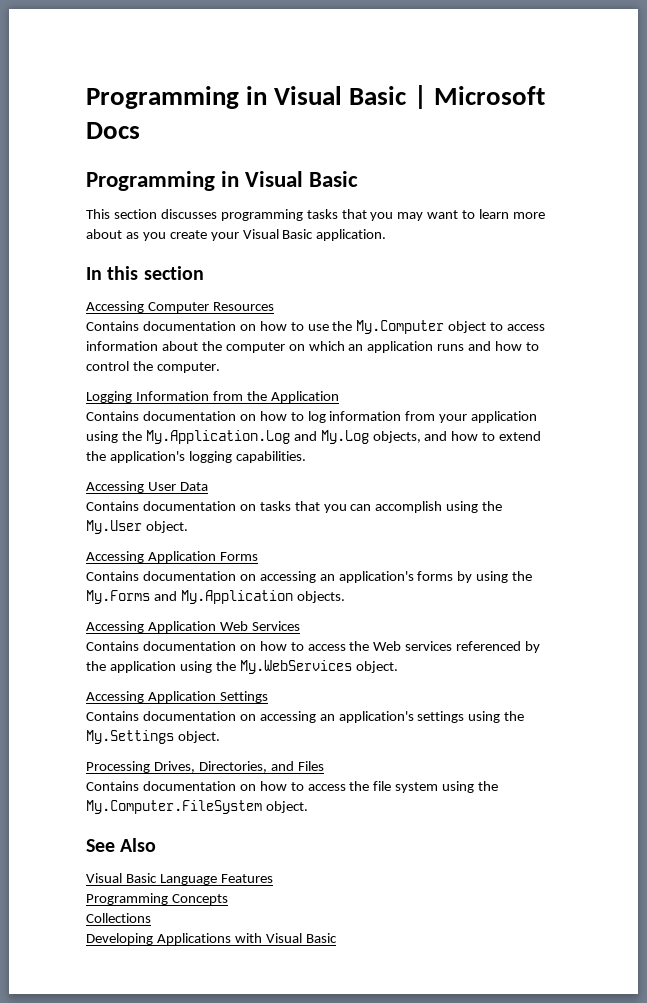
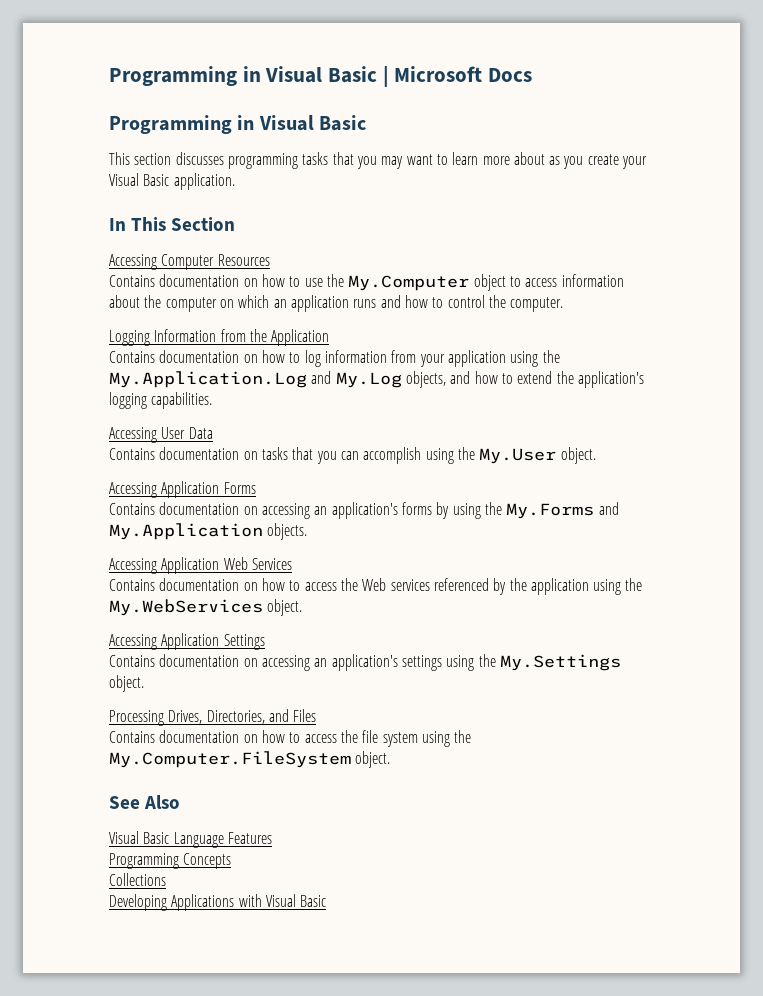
- In this section
+ In This Section

